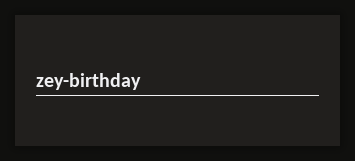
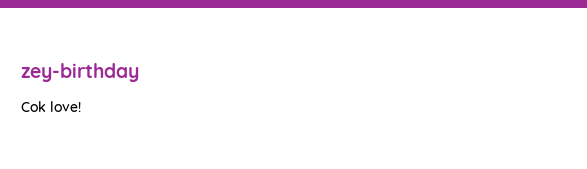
+ Cok love!

